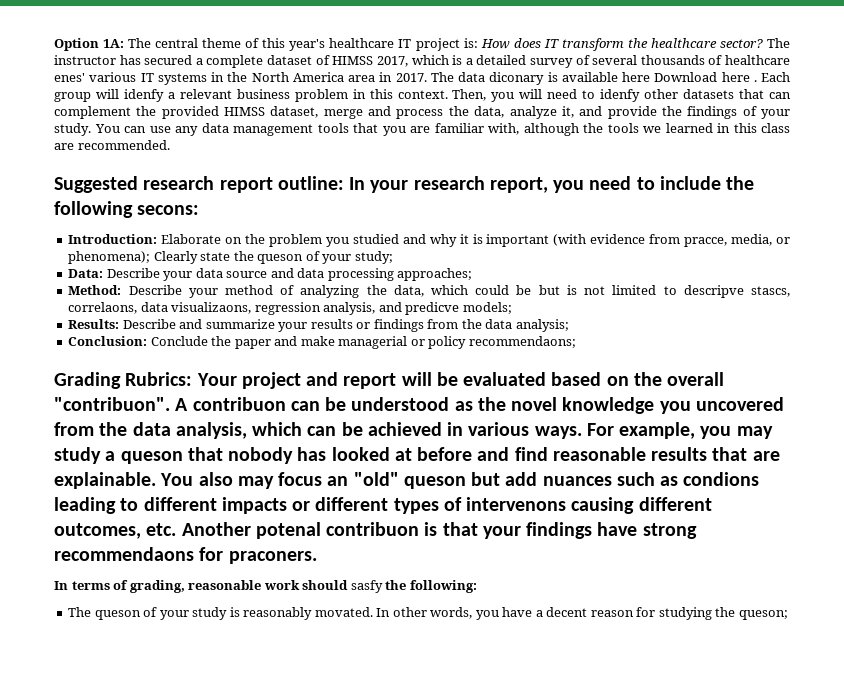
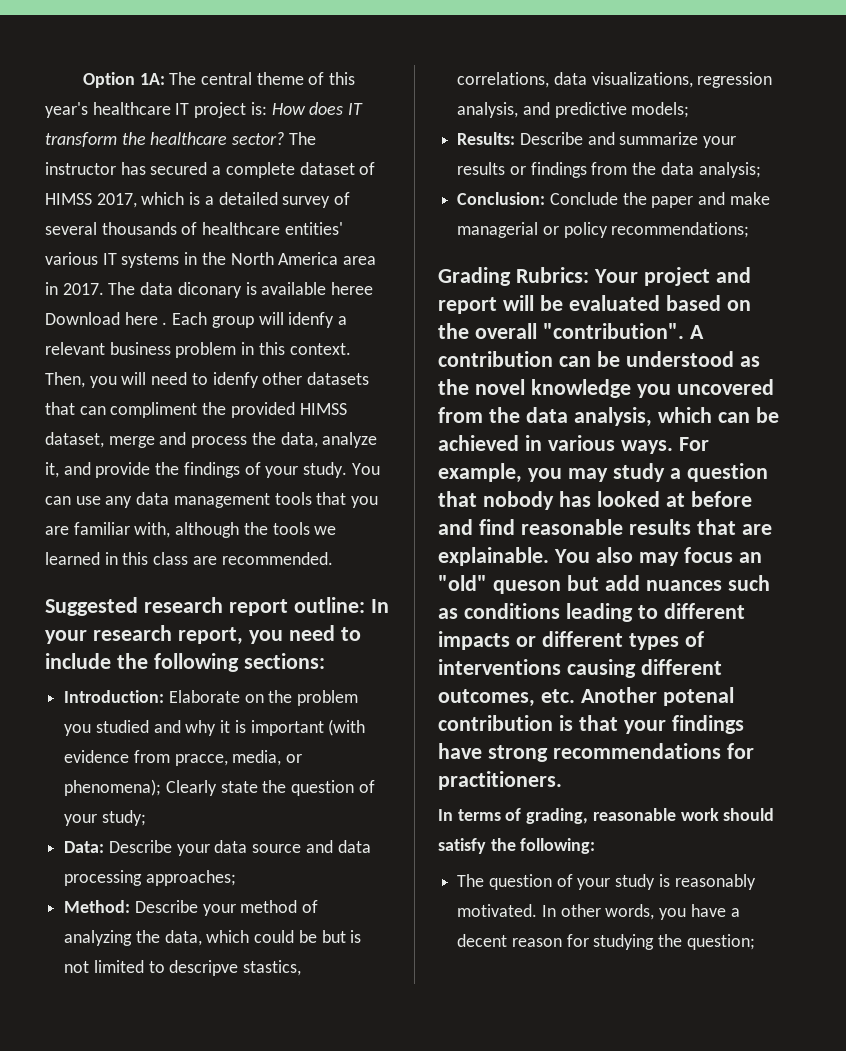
- The instructor has secured a complete dataset of HIMSS 2017, which is a detailed survey of several thousands of healthcare enes' various IT systems in the North America area in 2017.
+ The instructor has secured a complete dataset of HIMSS 2017, which is a detailed survey of several thousands of healthcare entities' various IT systems in the North America area in 2017.
- The data diconary is available here Download here .
+ The data diconary is available heree Download here .
- Then, you will need to idenfy other datasets that can complement the provided HIMSS dataset, merge and process the data, analyze it, and provide the findings of your study.
+ Then, you will need to idenfy other datasets that can compliment the provided HIMSS dataset, merge and process the data, analyze it, and provide the findings of your study.
- Suggested research report outline: In your research report, you need to include the following secons:
+ Suggested research report outline: In your research report, you need to include the following sections:
- Introduction: Elaborate on the problem you studied and why it is important (with evidence from pracce, media, or phenomena); Clearly state the queson of your study;
+ Introduction: Elaborate on the problem you studied and why it is important (with evidence from pracce, media, or phenomena); Clearly state the question of your study;
- Method: Describe your method of analyzing the data, which could be but is not limited to descripve stascs, correlaons, data visualizaons, regression analysis, and predicve models;
+ Method: Describe your method of analyzing the data, which could be but is not limited to descripve stastics, correlations, data visualizations, regression analysis, and predictive models;
- Conclusion: Conclude the paper and make managerial or policy recommendaons;
+ Conclusion: Conclude the paper and make managerial or policy recommendations;
- Grading Rubrics: Your project and report will be evaluated based on the overall "contribuon". A contribuon can be understood as the novel knowledge you uncovered from the data analysis, which can be achieved in various ways.
+ Grading Rubrics: Your project and report will be evaluated based on the overall "contribution". A contribution can be understood as the novel knowledge you uncovered from the data analysis, which can be achieved in various ways.
- For example, you may study a queson that nobody has looked at before and find reasonable results that are explainable.
+ For example, you may study a question that nobody has looked at before and find reasonable results that are explainable.
- You also may focus an "old" queson but add nuances such as condions leading to different impacts or different types of intervenons causing different outcomes, etc. Another potenal contribuon is that your findings have strong recommendaons for praconers.
+ You also may focus an "old" queson but add nuances such as conditions leading to different impacts or different types of interventions causing different outcomes, etc. Another potenal contribution is that your findings have strong recommendations for practitioners.
- In terms of grading, reasonable work should sasfy the following:
+ In terms of grading, reasonable work should satisfy the following:
- The queson of your study is reasonably movated.
+ The question of your study is reasonably motivated.
- In other words, you have a decent reason for studying the queson;
+ In other words, you have a decent reason for studying the question;

